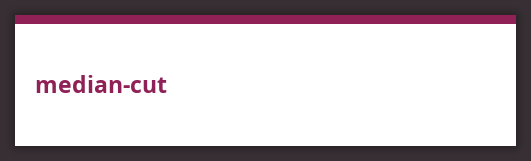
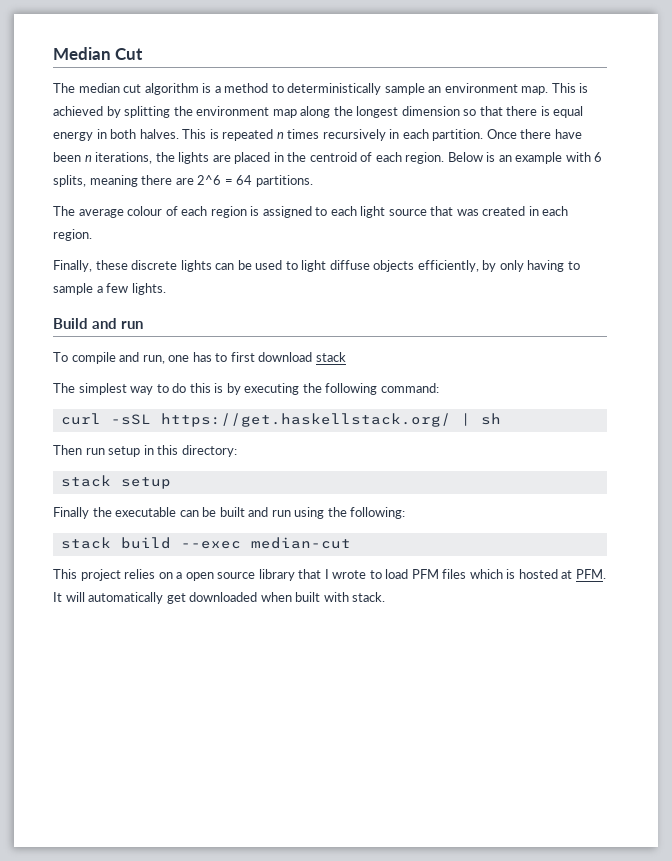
- median-cut
+ Median Cut
+ The median cut algorithm is a method to deterministically sample an environment map. This is achieved by splitting the environment map along the longest dimension so that there is equal energy in both halves. This is repeated n times recursively in each partition. Once there have been n iterations, the lights are placed in the centroid of each region. Below is an example with 6 splits, meaning there are 2^6 = 64 partitions.
+ The average colour of each region is assigned to each light source that was created in each region.
+ Finally, these discrete lights can be used to light diffuse objects efficiently, by only having to sample a few lights.
+ Build and run
+ To compile and run, one has to first download stack
+ The simplest way to do this is by executing the following command:
+ curl -sSL https://get.haskellstack.org/ | sh
+ Then run setup in this directory:
+ stack setup
+ Finally the executable can be built and run using the following:
+ stack build --exec median-cut
+ This project relies on a open source library that I wrote to load PFM files which is hosted at PFM. It will automatically get downloaded when built with stack.

